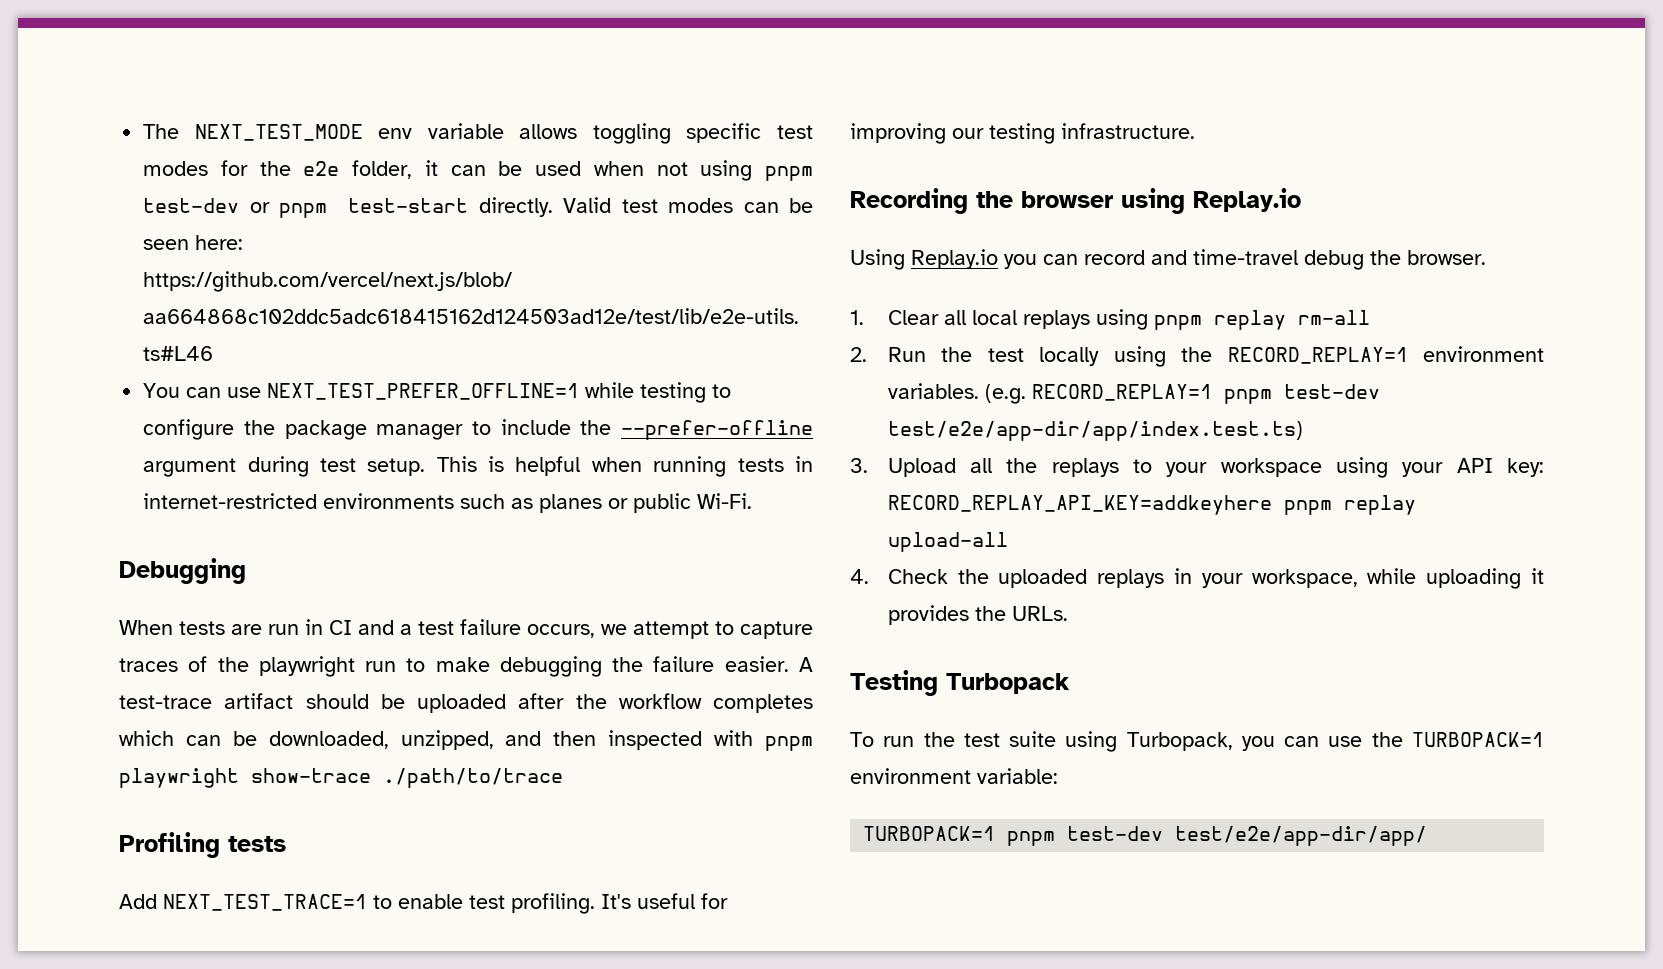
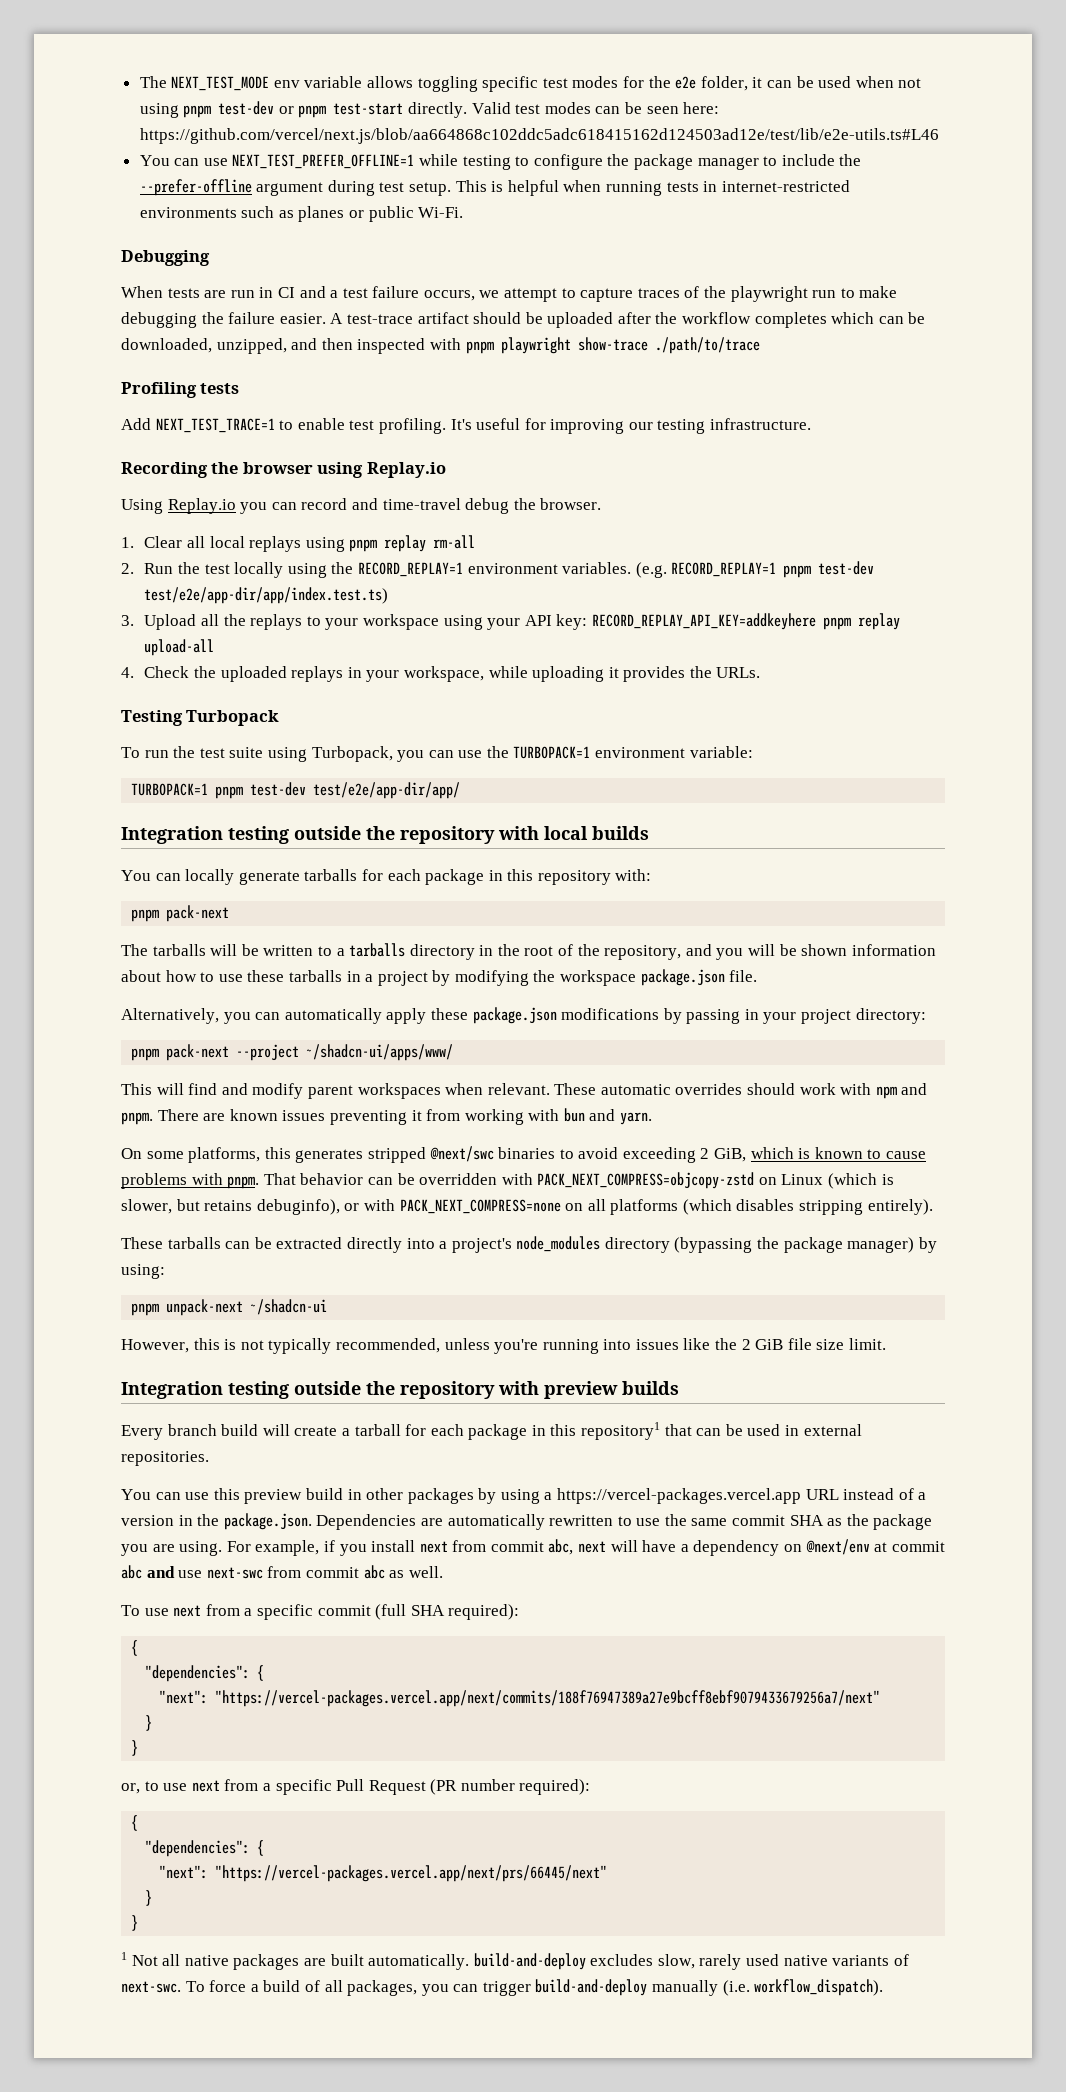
+ Integration testing outside the repository with local builds
+ You can locally generate tarballs for each package in this repository with:
+ pnpm pack-next
+ The tarballs will be written to a tarballs directory in the root of the repository, and you will be shown information about how to use these tarballs in a project by modifying the workspace package.json file.
+ Alternatively, you can automatically apply these package.json modifications by passing in your project directory:
+ pnpm pack-next --project ~/shadcn-ui/apps/www/
+ This will find and modify parent workspaces when relevant. These automatic overrides should work with npm and pnpm. There are known issues preventing it from working with bun and yarn.
+ On some platforms, this generates stripped @next/swc binaries to avoid exceeding 2 GiB, which is known to cause problems with pnpm. That behavior can be overridden with PACK_NEXT_COMPRESS=objcopy-zstd on Linux (which is slower, but retains debuginfo), or with PACK_NEXT_COMPRESS=none on all platforms (which disables stripping entirely).
+ These tarballs can be extracted directly into a project's node_modules directory (bypassing the package manager) by using:
+ pnpm unpack-next ~/shadcn-ui
+ However, this is not typically recommended, unless you're running into issues like the 2 GiB file size limit.
+ Integration testing outside the repository with preview builds
+ Every branch build will create a tarball for each package in this repository1 that can be used in external repositories.
+ You can use this preview build in other packages by using a https://vercel-packages.vercel.app URL instead of a version in the package.json. Dependencies are automatically rewritten to use the same commit SHA as the package you are using. For example, if you install next from commit abc, next will have a dependency on @next/env at commit abc and use next-swc from commit abc as well.
+ To use next from a specific commit (full SHA required):
+ {
+ "dependencies": {
+ "next": "https://vercel-packages.vercel.app/next/commits/188f76947389a27e9bcff8ebf9079433679256a7/next"
+ }
+ }
+ or, to use next from a specific Pull Request (PR number required):
+ {
+ "dependencies": {
+ "next": "https://vercel-packages.vercel.app/next/prs/66445/next"
+ }
+ }
+ 1 Not all native packages are built automatically. build-and-deploy excludes slow, rarely used native variants of next-swc. To force a build of all packages, you can trigger build-and-deploy manually (i.e. workflow_dispatch).

